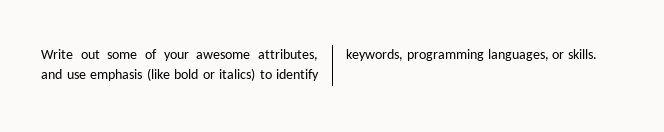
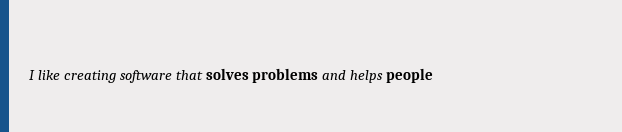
- Write out some of your awesome attributes, and use emphasis (like bold or italics) to identify keywords, programming languages, or skills.
+ I like creating software that solves problems and helps people

